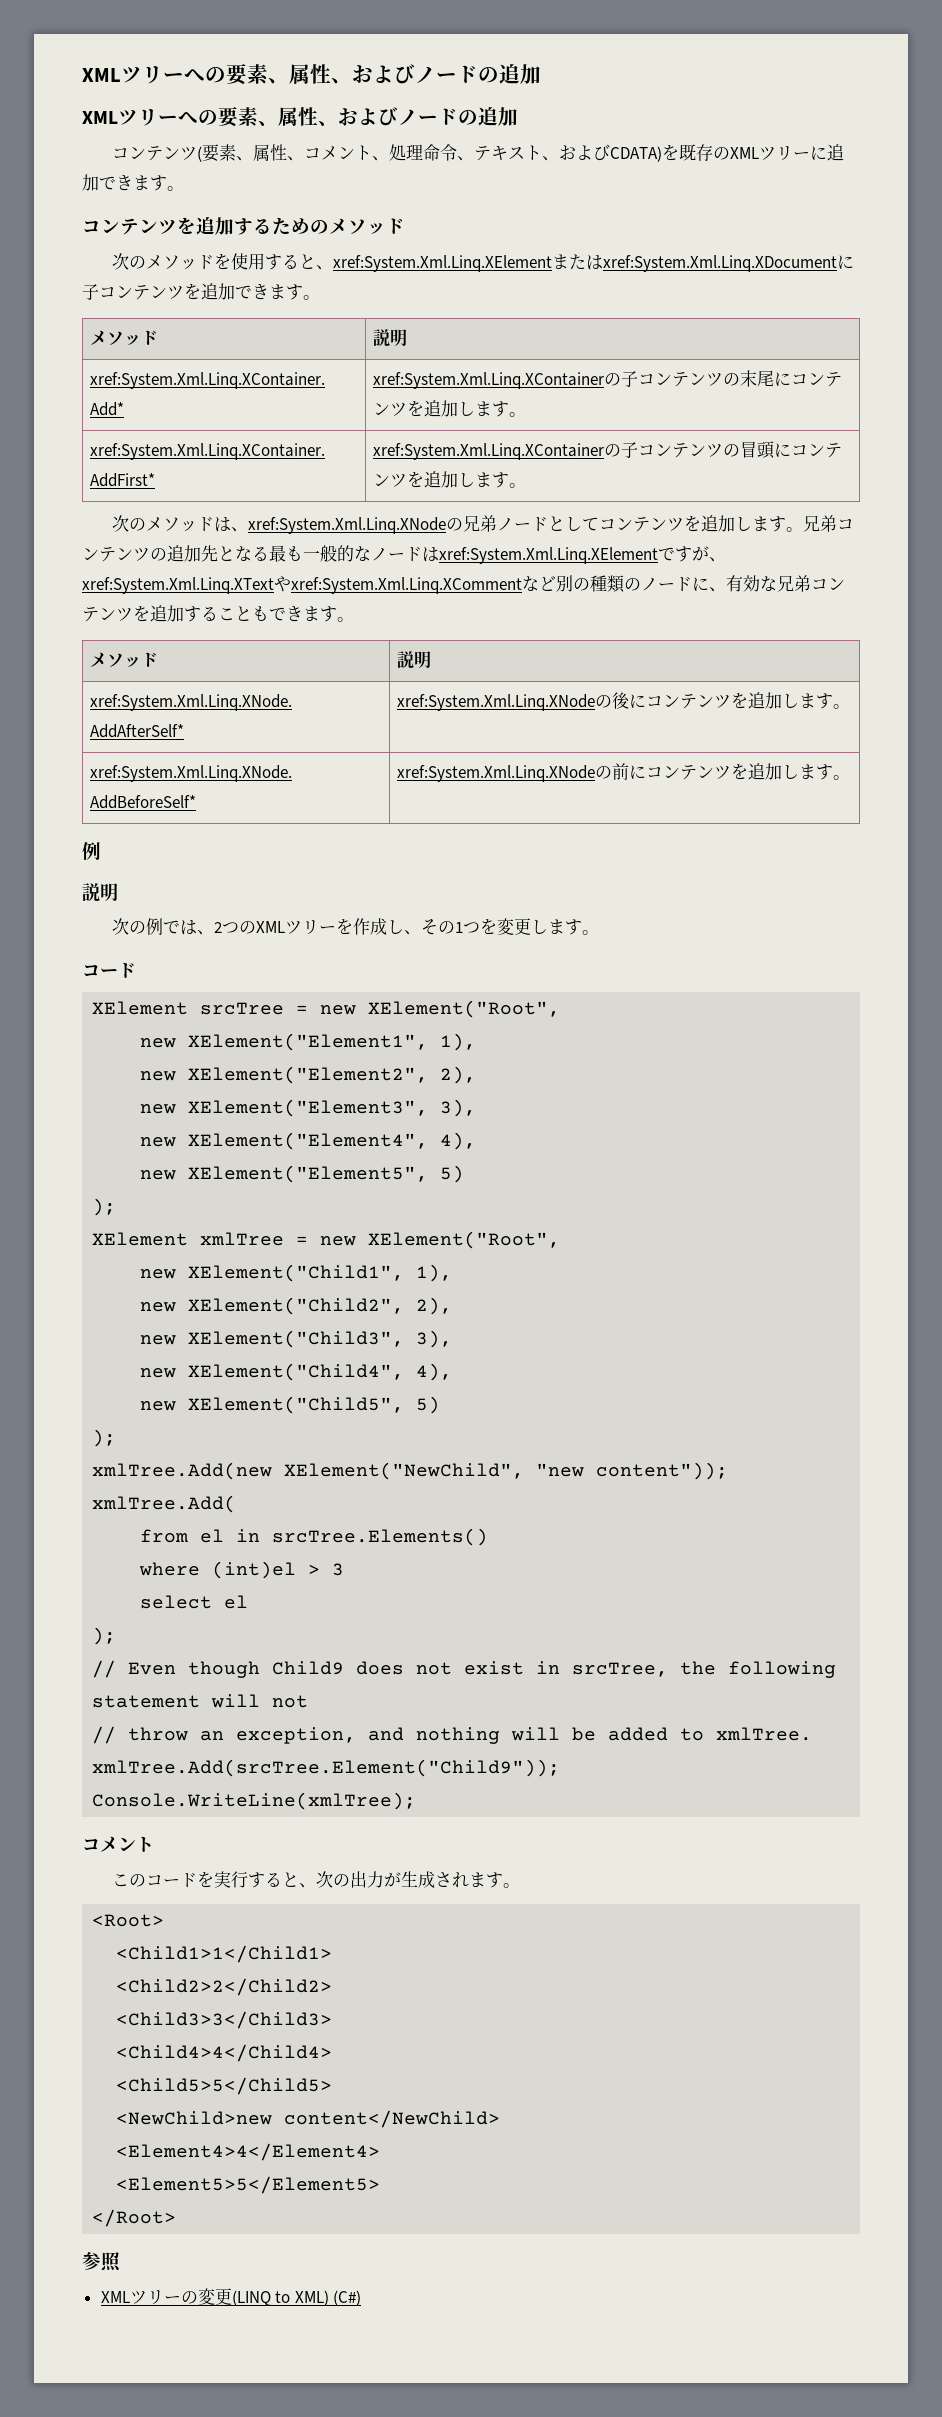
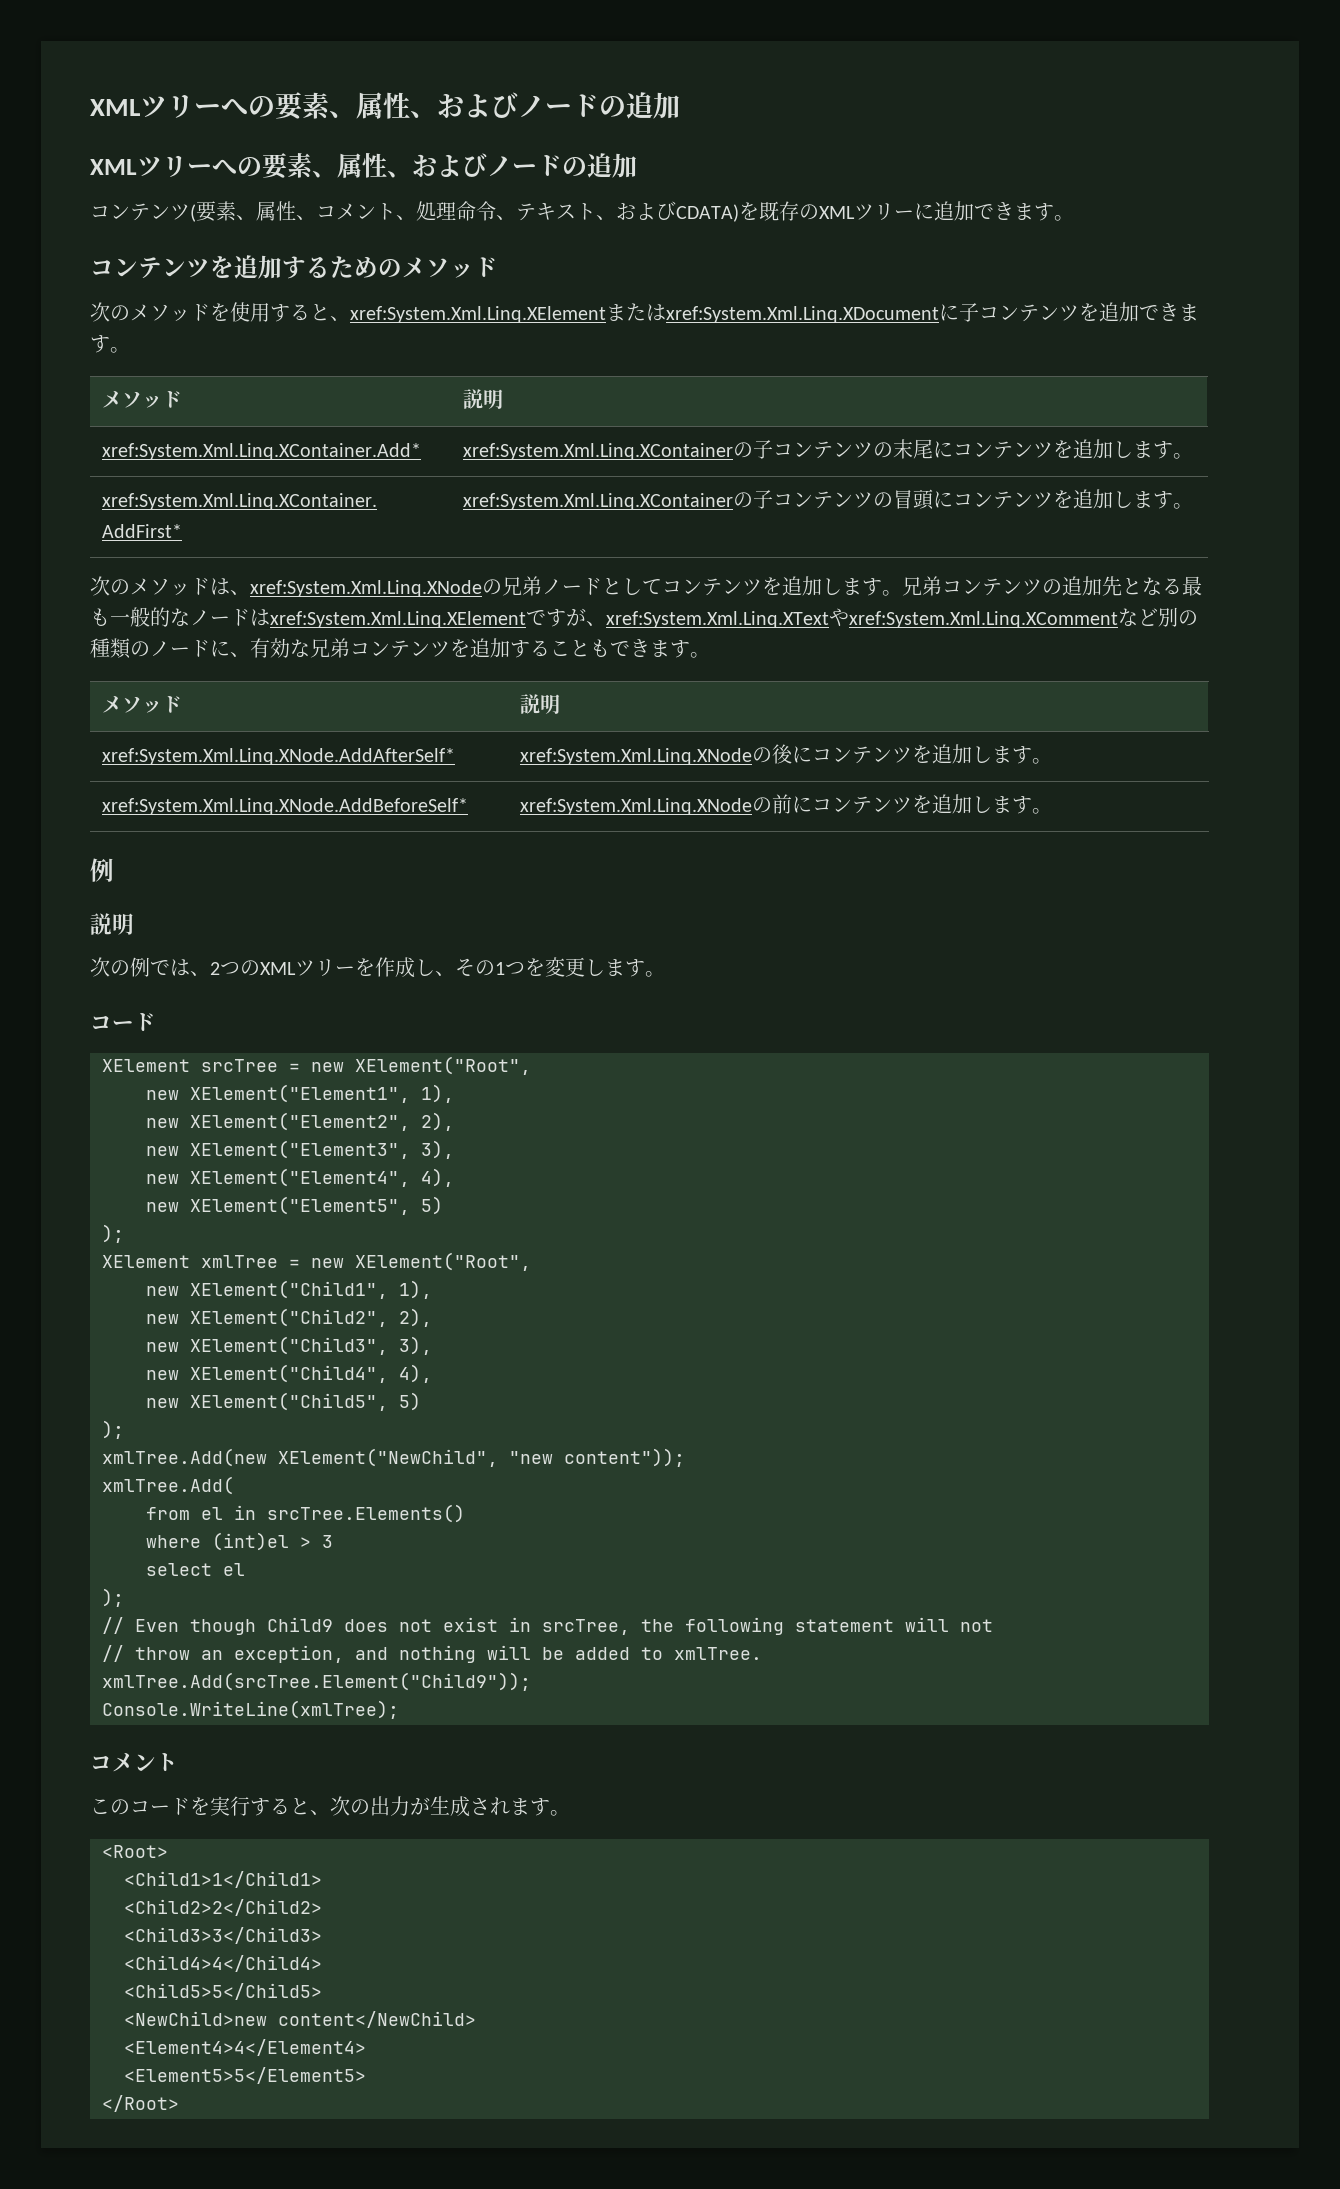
- 参照
- XMLツリーの変更(LINQ to XML) (C#)

